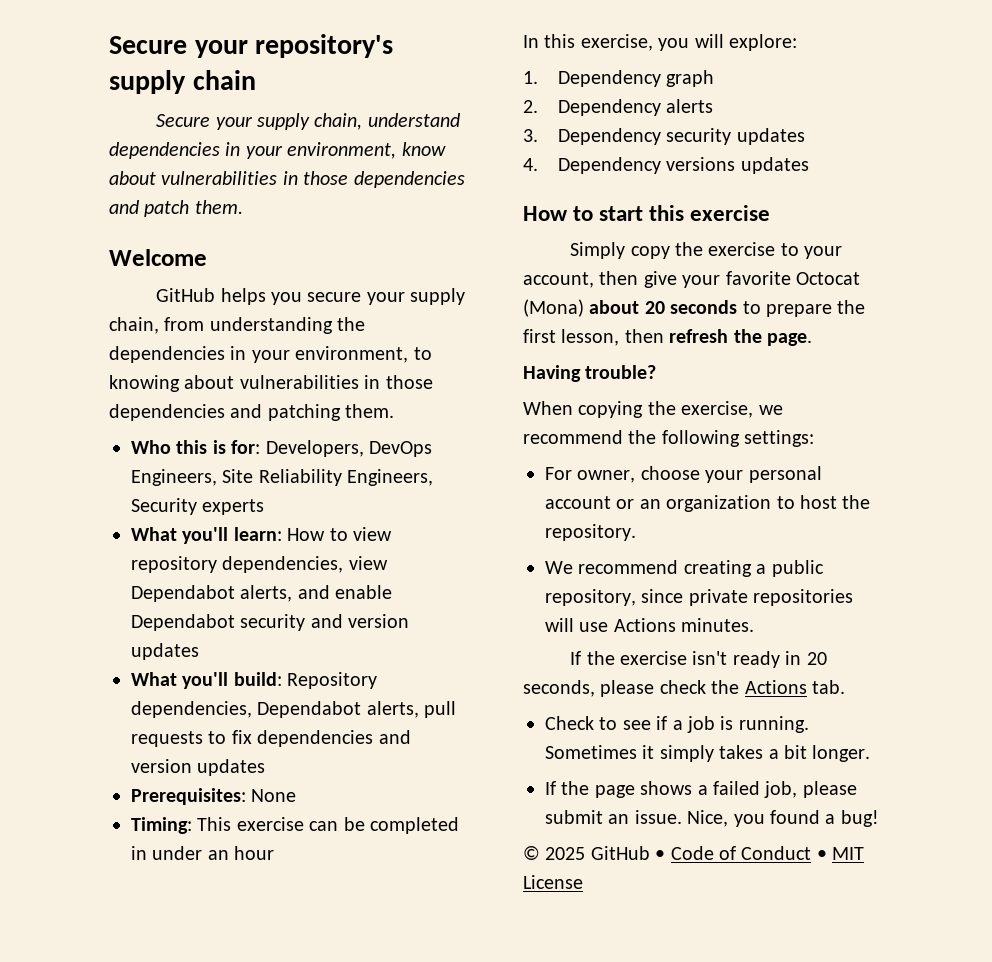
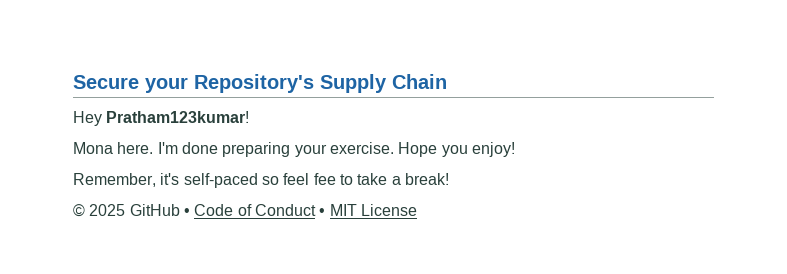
- Secure your repository's supply chain
- Secure your supply chain, understand dependencies in your environment, know about vulnerabilities in those dependencies and patch them.
- Welcome
- GitHub helps you secure your supply chain, from understanding the dependencies in your environment, to knowing about vulnerabilities in those dependencies and patching them.
- Who this is for: Developers, DevOps Engineers, Site Reliability Engineers, Security experts
- What you'll learn: How to view repository dependencies, view Dependabot alerts, and enable Dependabot security and version updates
- What you'll build: Repository dependencies, Dependabot alerts, pull requests to fix dependencies and version updates
- Prerequisites: None
- Timing: This exercise can be completed in under an hour
- In this exercise, you will explore:
- 1. Dependency graph
- 2. Dependency alerts
- 3. Dependency security updates
- 4. Dependency versions updates
- How to start this exercise
- Simply copy the exercise to your account, then give your favorite Octocat (Mona) about 20 seconds to prepare the first lesson, then refresh the page.
- Having trouble?
- When copying the exercise, we recommend the following settings:
- For owner, choose your personal account or an organization to host the repository.
- We recommend creating a public repository, since private repositories will use Actions minutes.
- If the exercise isn't ready in 20 seconds, please check the Actions tab.
- Check to see if a job is running. Sometimes it simply takes a bit longer.
- If the page shows a failed job, please submit an issue. Nice, you found a bug!
+ Secure your Repository's Supply Chain
+ Hey Pratham123kumar!
+ Mona here. I'm done preparing your exercise. Hope you enjoy!
+ Remember, it's self-paced so feel fee to take a break!

